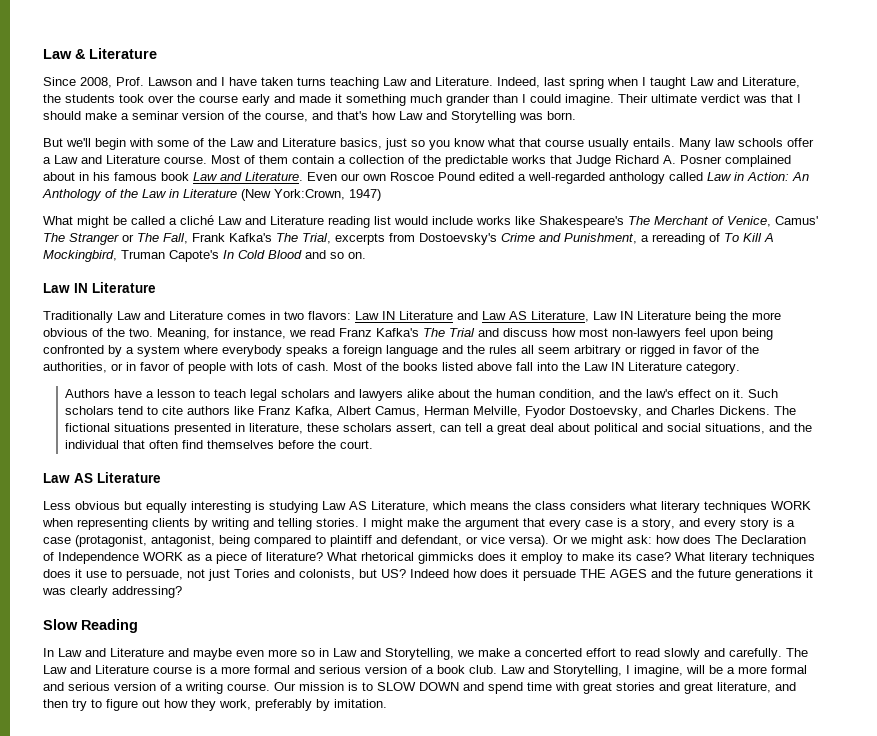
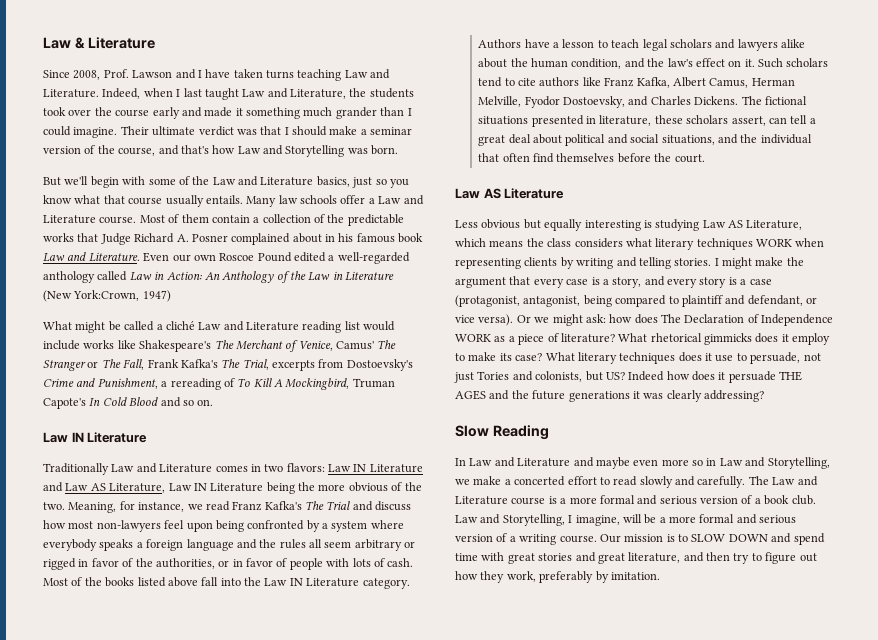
- Indeed, last spring when I taught Law and Literature, the students took over the course early and made it something much grander than I could imagine.
+ Indeed, when I last taught Law and Literature, the students took over the course early and made it something much grander than I could imagine.

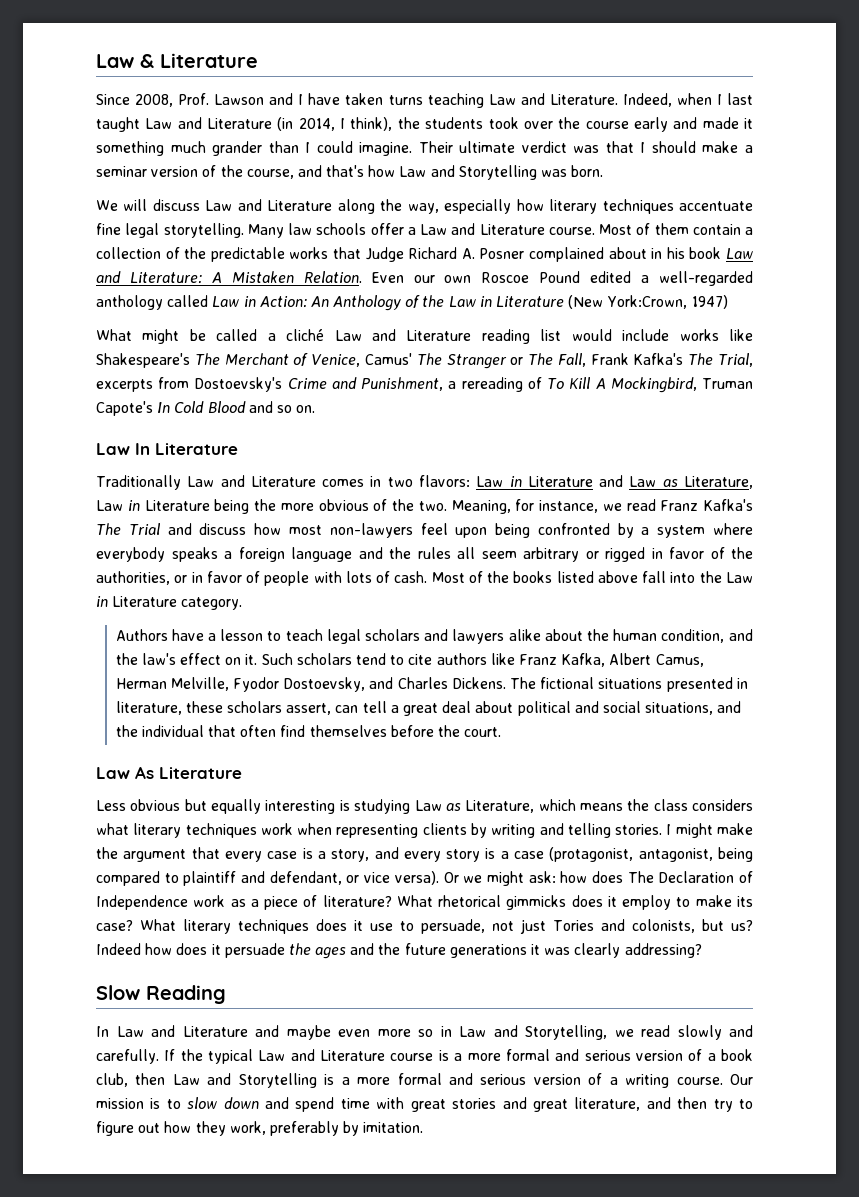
- Indeed, when I last taught Law and Literature, the students took over the course early and made it something much grander than I could imagine.
+ Indeed, when I last taught Law and Literature (in 2014, I think), the students took over the course early and made it something much grander than I could imagine.
- But we'll begin with some of the Law and Literature basics, just so you know what that course usually entails.
+ We will discuss Law and Literature along the way, especially how literary techniques accentuate fine legal storytelling.
- Most of them contain a collection of the predictable works that Judge Richard A. Posner complained about in his famous book Law and Literature.
+ Most of them contain a collection of the predictable works that Judge Richard A. Posner complained about in his book Law and Literature: A Mistaken Relation.
  What might be called a cliché Law and Literature reading list would include works like Shakespeare's The Merchant of Venice, Camus' The Stranger or The Fall, Frank Kafka's The Trial, excerpts from Dostoevsky's Crime and Punishment, a rereading of To Kill A Mockingbird, Truman Capote's In Cold Blood and so on.
- Law IN Literature
+ Law In Literature
- Traditionally Law and Literature comes in two flavors: Law IN Literature and Law AS Literature, Law IN Literature being the more obvious of the two.
+ Traditionally Law and Literature comes in two flavors: Law in Literature and Law as Literature, Law in Literature being the more obvious of the two.
- Most of the books listed above fall into the Law IN Literature category.
+ Most of the books listed above fall into the Law in Literature category.
- Law AS Literature
+ Law As Literature
- Less obvious but equally interesting is studying Law AS Literature, which means the class considers what literary techniques WORK when representing clients by writing and telling stories.
+ Less obvious but equally interesting is studying Law as Literature, which means the class considers what literary techniques work when representing clients by writing and telling stories.
- Or we might ask: how does The Declaration of Independence WORK as a piece of literature?
+ Or we might ask: how does The Declaration of Independence work as a piece of literature?
- What literary techniques does it use to persuade, not just Tories and colonists, but US?
+ What literary techniques does it use to persuade, not just Tories and colonists, but us?
- Indeed how does it persuade THE AGES and the future generations it was clearly addressing?
+ Indeed how does it persuade the ages and the future generations it was clearly addressing?
- In Law and Literature and maybe even more so in Law and Storytelling, we make a concerted effort to read slowly and carefully.
+ In Law and Literature and maybe even more so in Law and Storytelling, we read slowly and carefully.
- The Law and Literature course is a more formal and serious version of a book club. Law and Storytelling, I imagine, will be a more formal and serious version of a writing course.
+ If the typical Law and Literature course is a more formal and serious version of a book club, then Law and Storytelling is a more formal and serious version of a writing course.
- Our mission is to SLOW DOWN and spend time with great stories and great literature, and then try to figure out how they work, preferably by imitation.
+ Our mission is to slow down and spend time with great stories and great literature, and then try to figure out how they work, preferably by imitation.

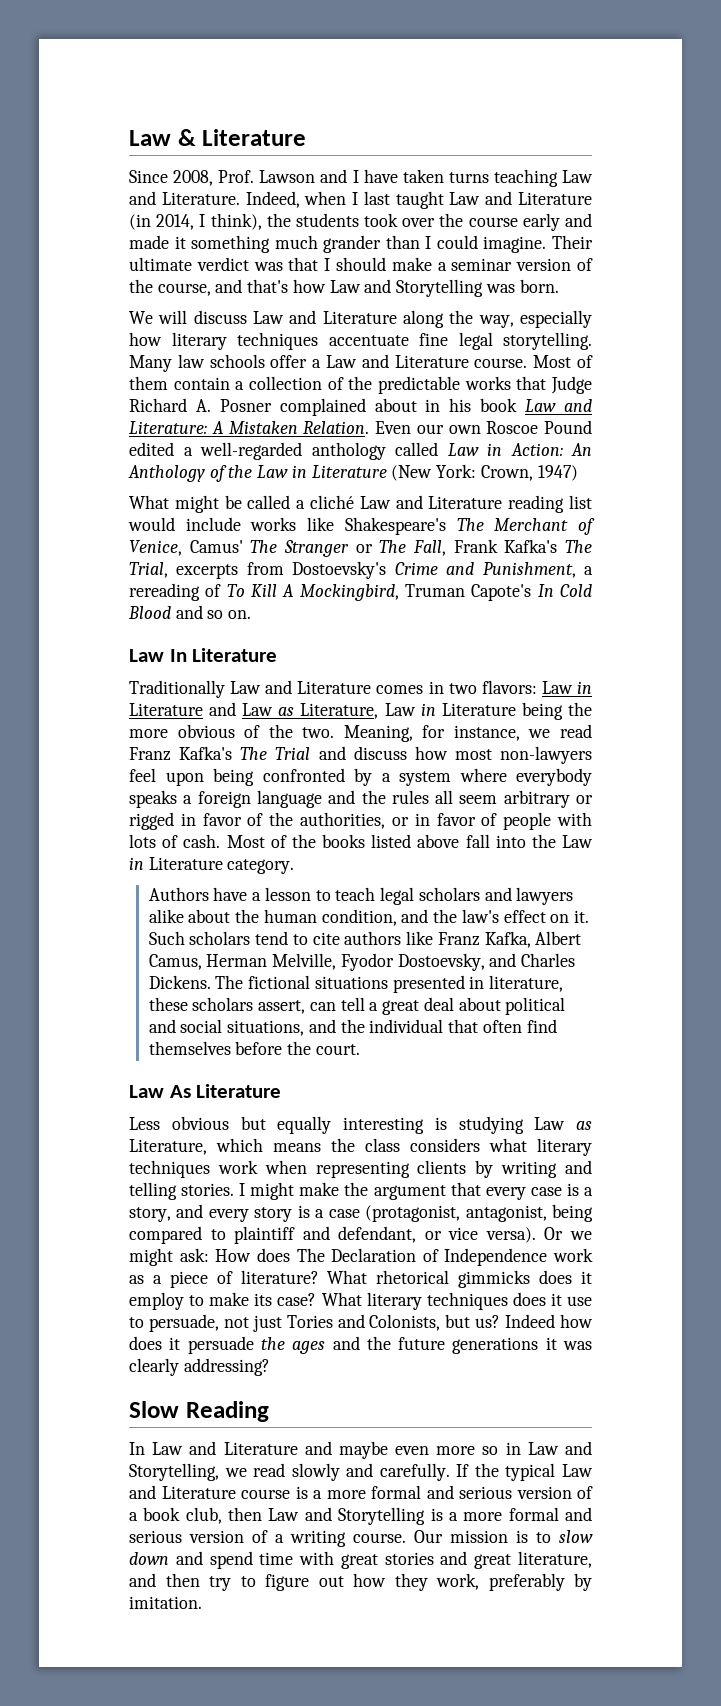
- Even our own Roscoe Pound edited a well-regarded anthology called Law in Action: An Anthology of the Law in Literature (New York:Crown, 1947)
+ Even our own Roscoe Pound edited a well-regarded anthology called Law in Action: An Anthology of the Law in Literature (New York: Crown, 1947)
- Or we might ask: how does The Declaration of Independence work as a piece of literature?
+ Or we might ask: How does The Declaration of Independence work as a piece of literature?
- What literary techniques does it use to persuade, not just Tories and colonists, but us?
+ What literary techniques does it use to persuade, not just Tories and Colonists, but us?

